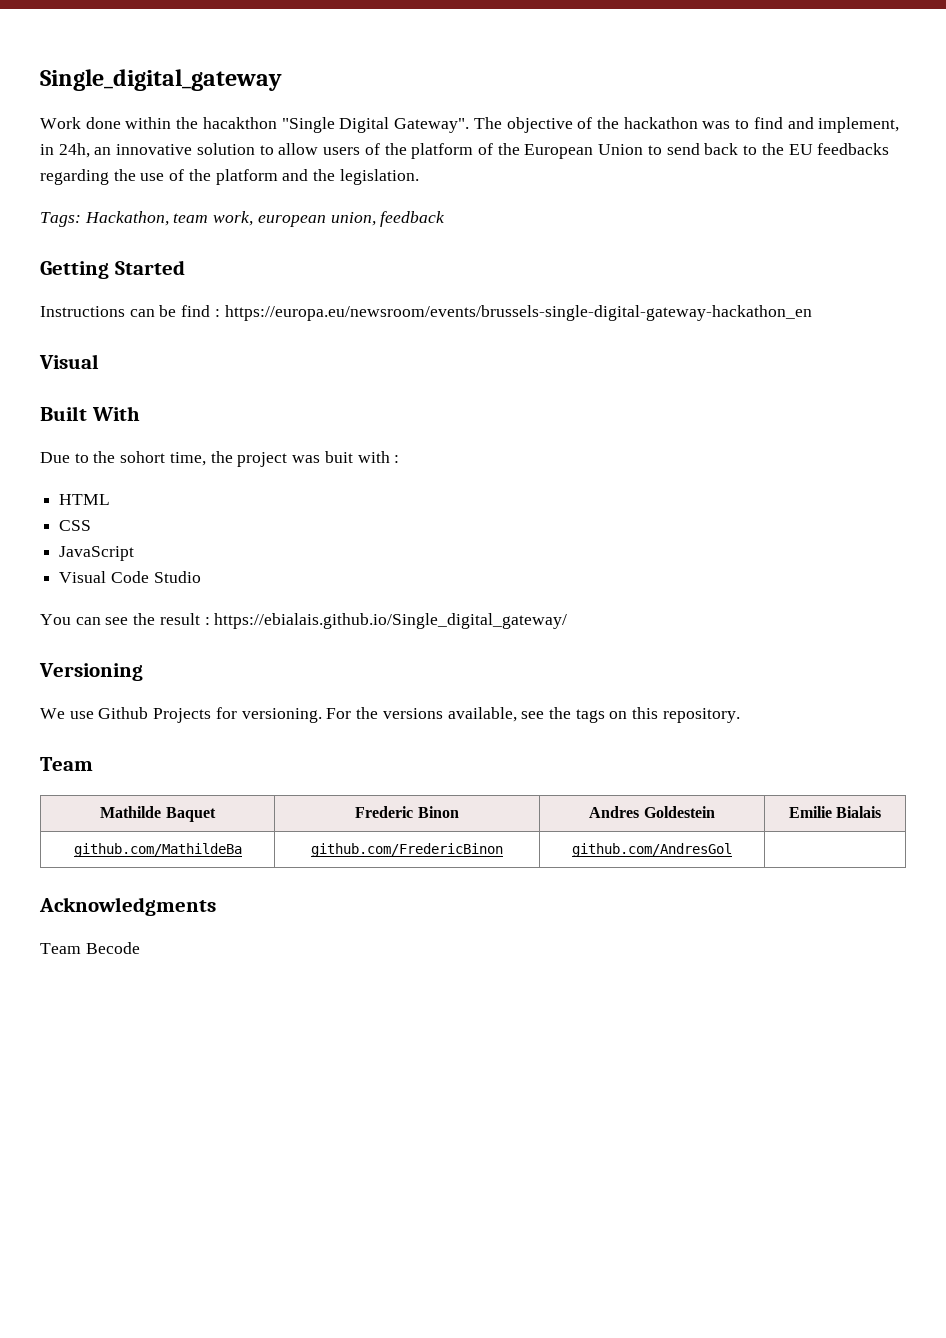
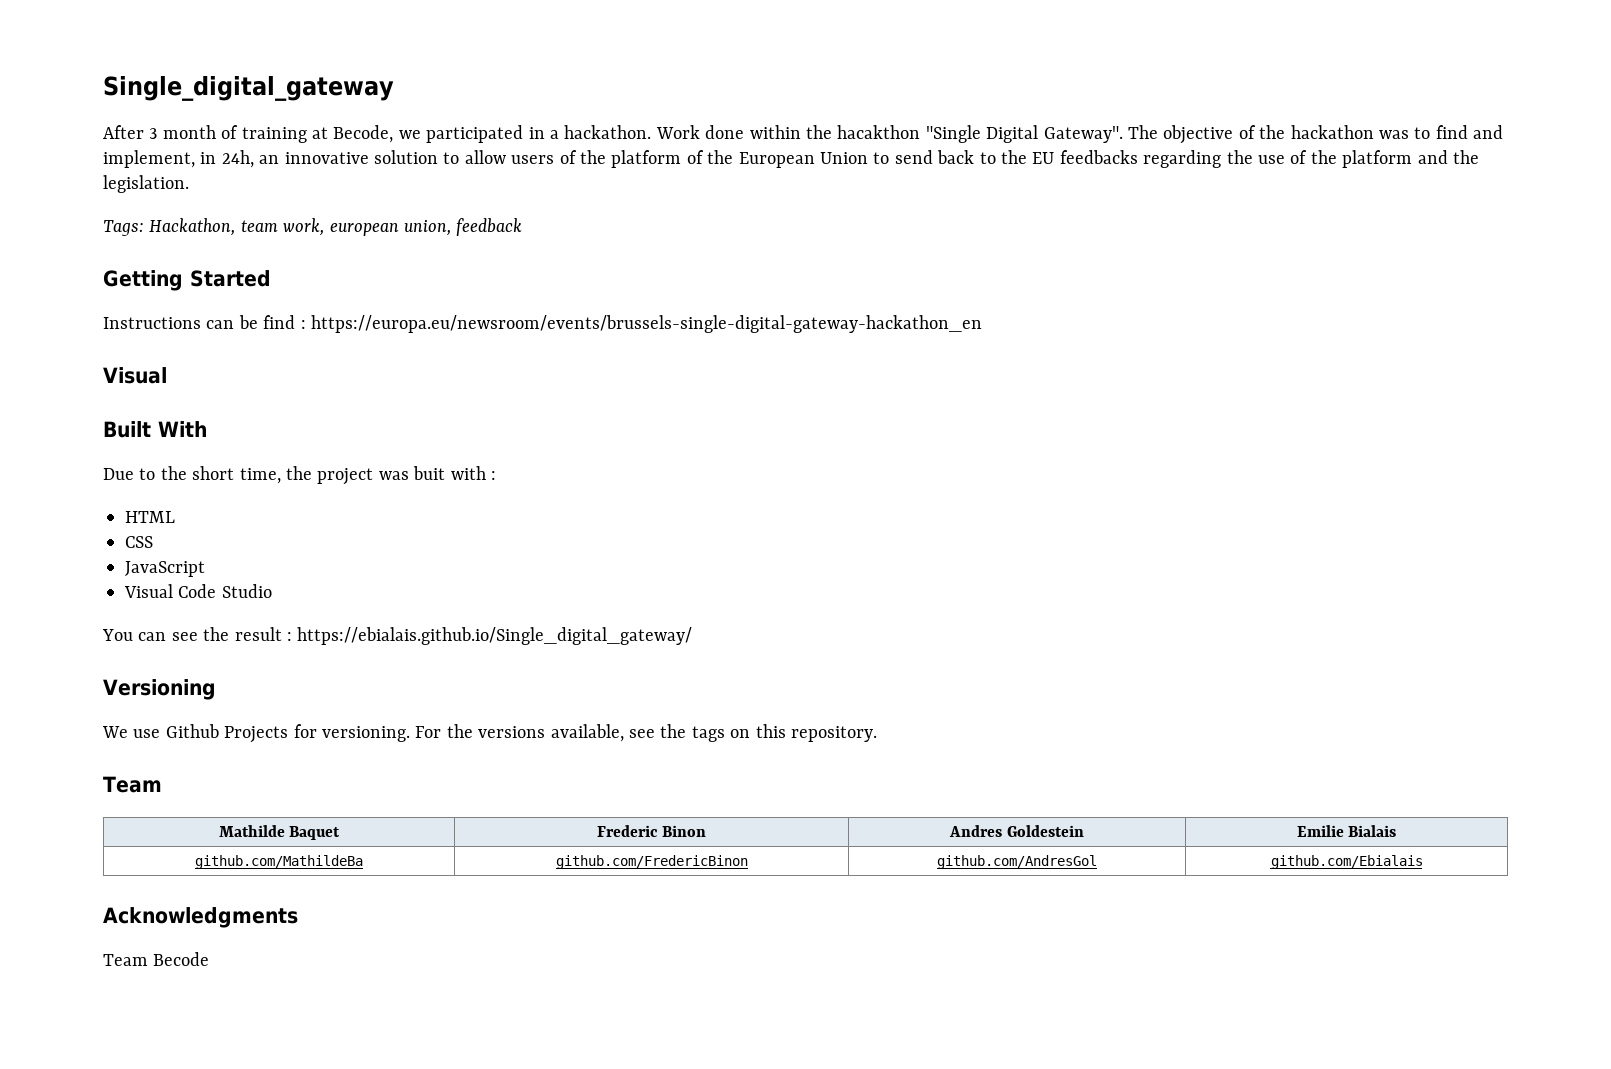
+ After 3 month of training at Becode, we participated in a hackathon.
- Due to the sohort time, the project was buit with :
+ Due to the short time, the project was buit with :
- github.com/MathildeBa | github.com/FredericBinon | github.com/AndresGol |
+ github.com/MathildeBa | github.com/FredericBinon | github.com/AndresGol | github.com/Ebialais

